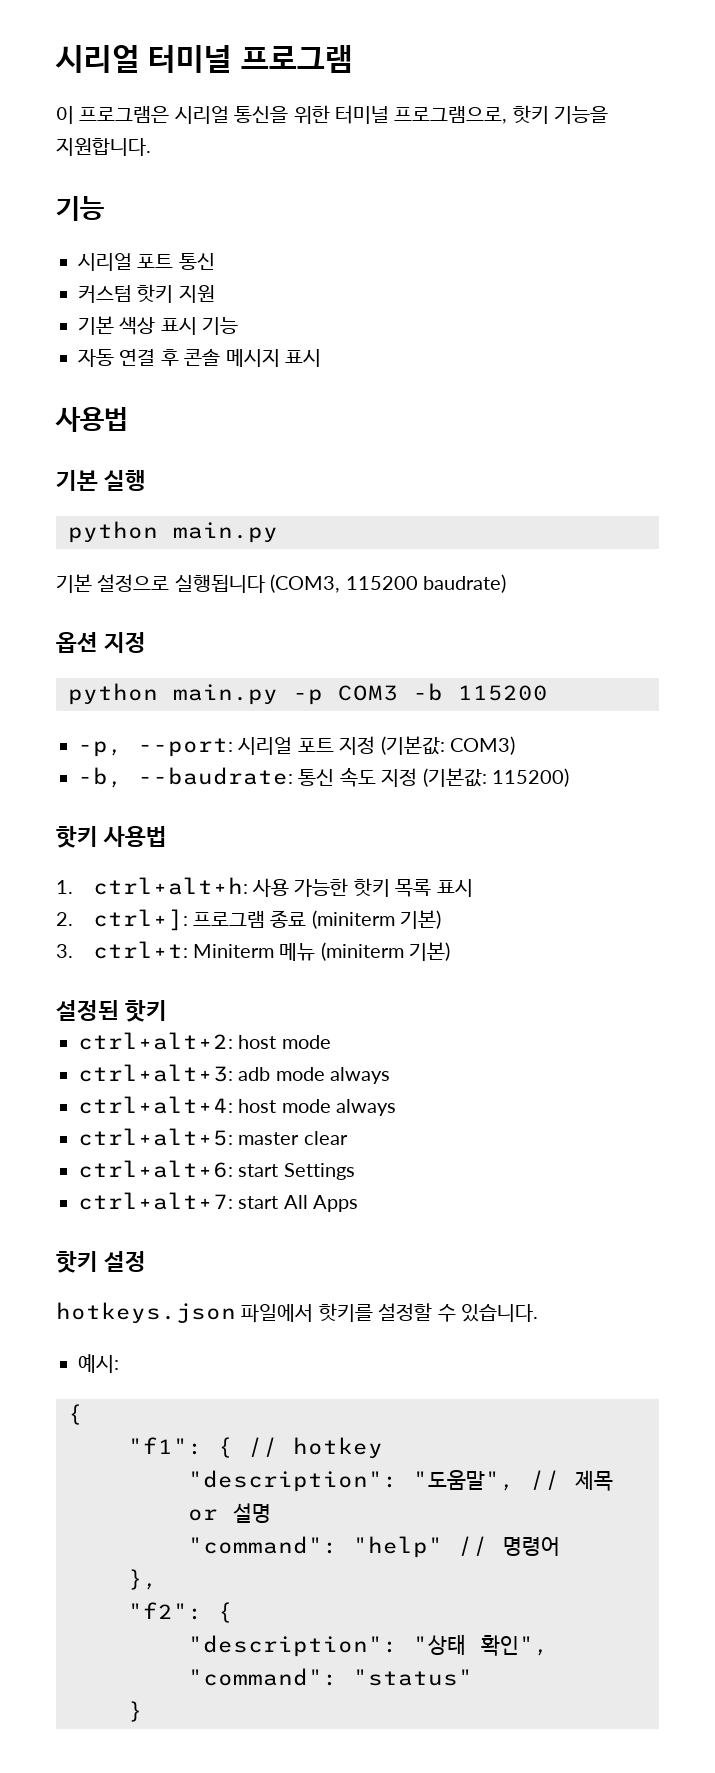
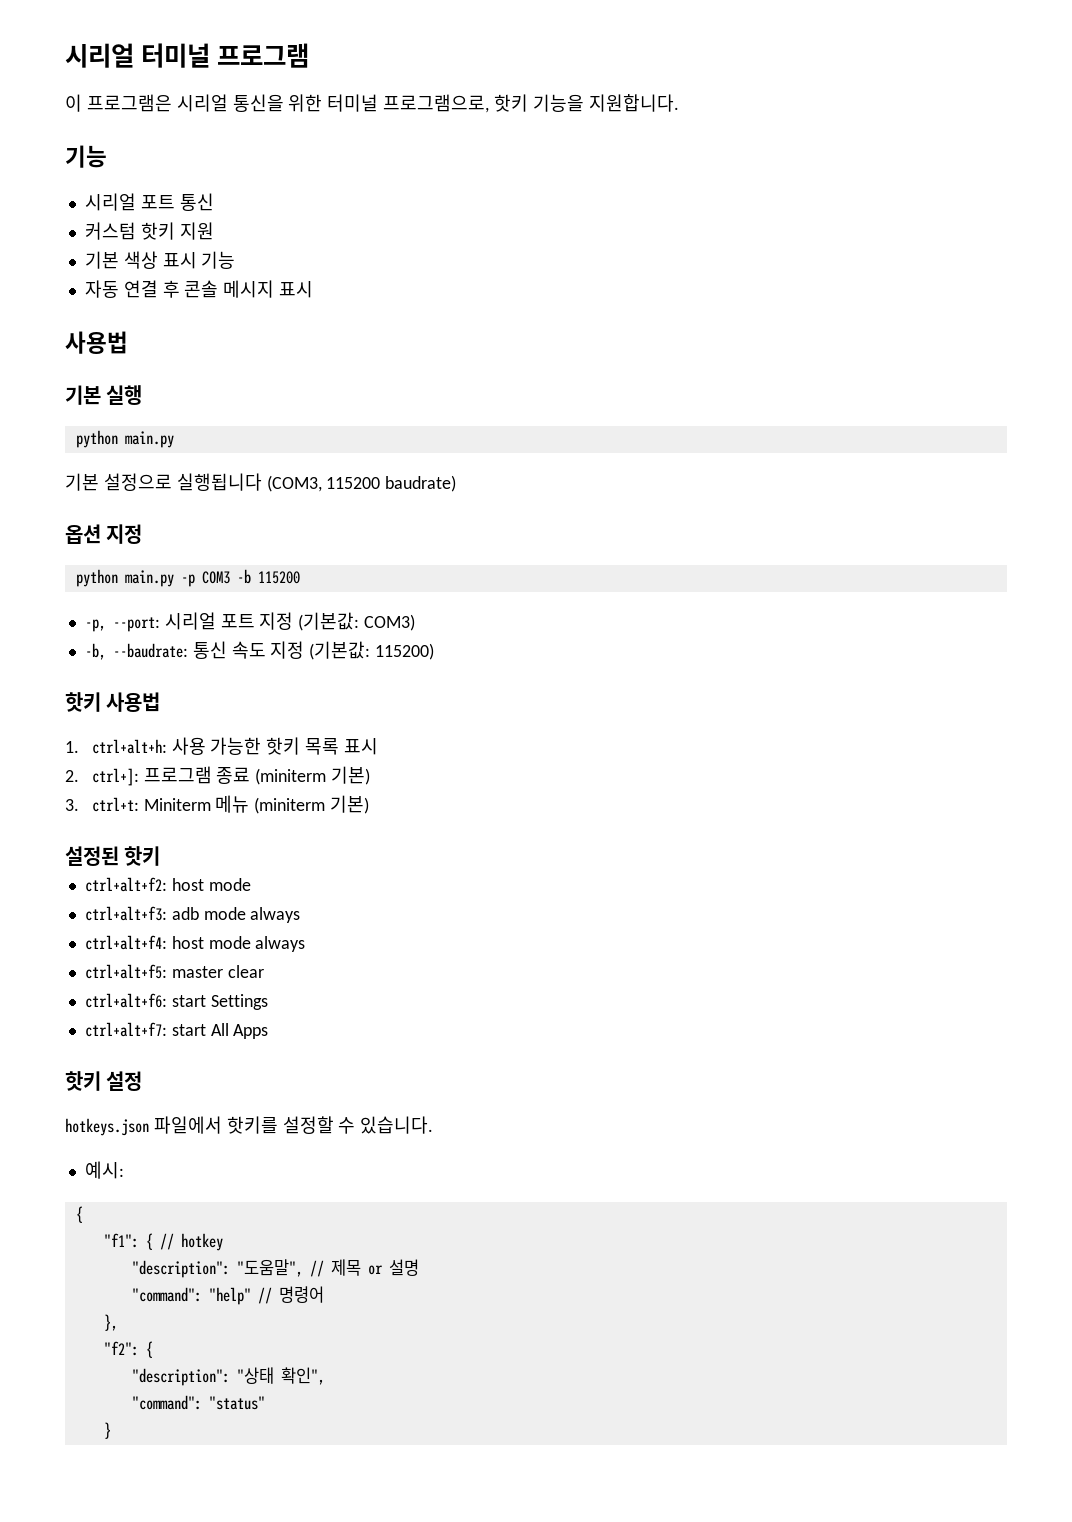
- ctrl+alt+2: host mode
+ ctrl+alt+f2: host mode
- ctrl+alt+3: adb mode always
+ ctrl+alt+f3: adb mode always
- ctrl+alt+4: host mode always
+ ctrl+alt+f4: host mode always
- ctrl+alt+5: master clear
+ ctrl+alt+f5: master clear
- ctrl+alt+6: start Settings
+ ctrl+alt+f6: start Settings
- ctrl+alt+7: start All Apps
+ ctrl+alt+f7: start All Apps

